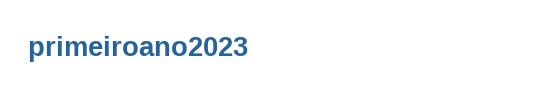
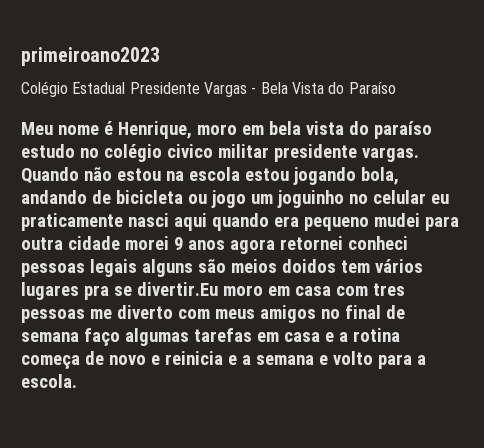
+ Colégio Estadual Presidente Vargas - Bela Vista do Paraíso
+ Meu nome é Henrique, moro em bela vista do paraíso estudo no colégio civico militar presidente vargas. Quando não estou na escola estou jogando bola, andando de bicicleta ou jogo um joguinho no celular eu praticamente nasci aqui quando era pequeno mudei para outra cidade morei 9 anos agora retornei conheci pessoas legais alguns são meios doidos tem vários lugares pra se divertir.Eu moro em casa com tres pessoas me diverto com meus amigos no final de semana faço algumas tarefas em casa e a rotina começa de novo e reinicia e a semana e volto para a escola.

